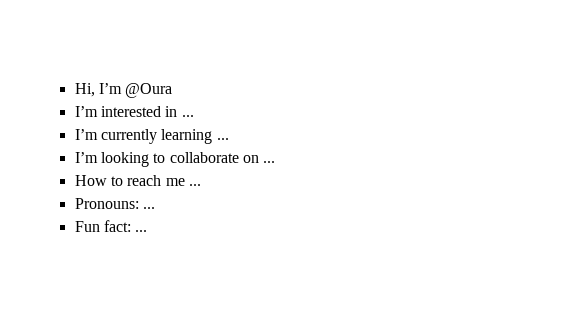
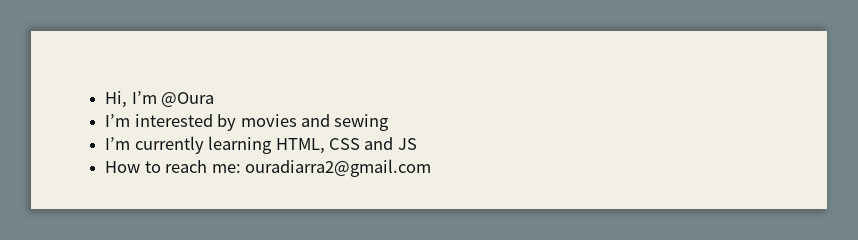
- I’m interested in ...
+ I’m interested by movies and sewing
- I’m currently learning ...
- I’m looking to collaborate on ...
- How to reach me ...
- Pronouns: ...
- Fun fact: ...
+ I’m currently learning HTML, CSS and JS
+ How to reach me: ouradiarra2@gmail.com

